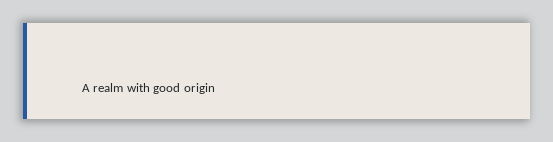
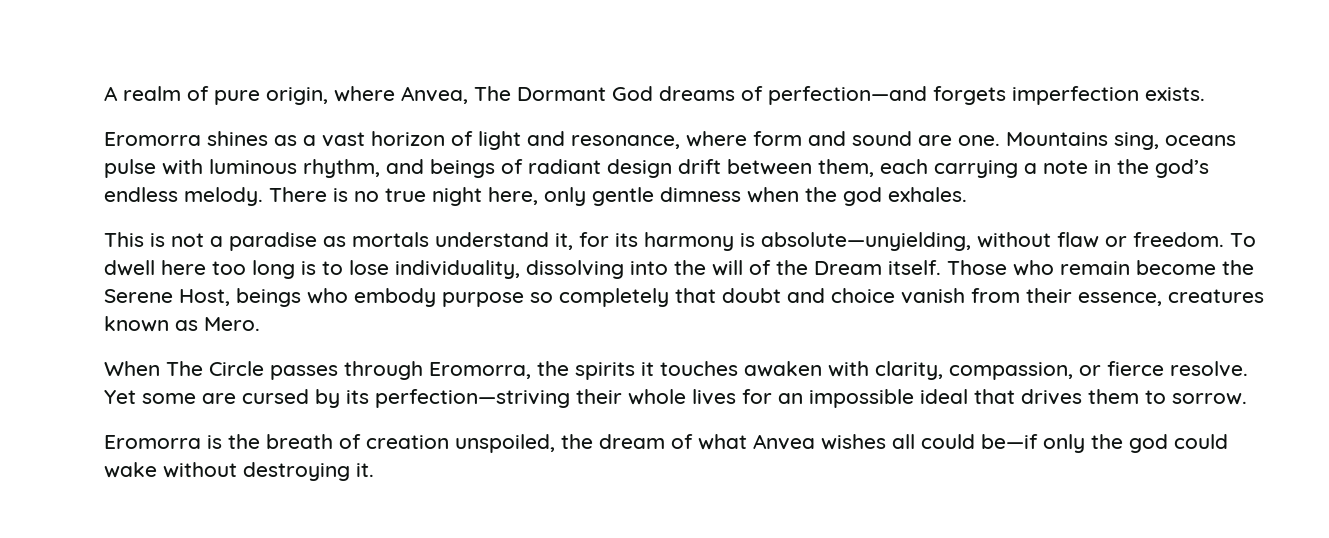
- A realm with good origin
+ A realm of pure origin, where Anvea, The Dormant God dreams of perfection—and forgets imperfection exists.
+ Eromorra shines as a vast horizon of light and resonance, where form and sound are one. Mountains sing, oceans pulse with luminous rhythm, and beings of radiant design drift between them, each carrying a note in the god’s endless melody. There is no true night here, only gentle dimness when the god exhales.
+ This is not a paradise as mortals understand it, for its harmony is absolute—unyielding, without flaw or freedom. To dwell here too long is to lose individuality, dissolving into the will of the Dream itself. Those who remain become the Serene Host, beings who embody purpose so completely that doubt and choice vanish from their essence, creatures known as Mero.
+ When The Circle passes through Eromorra, the spirits it touches awaken with clarity, compassion, or fierce resolve. Yet some are cursed by its perfection—striving their whole lives for an impossible ideal that drives them to sorrow.
+ Eromorra is the breath of creation unspoiled, the dream of what Anvea wishes all could be—if only the god could wake without destroying it.

